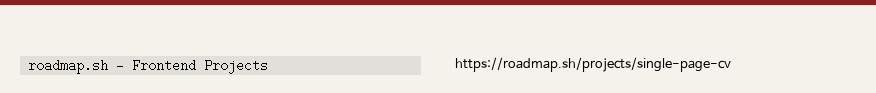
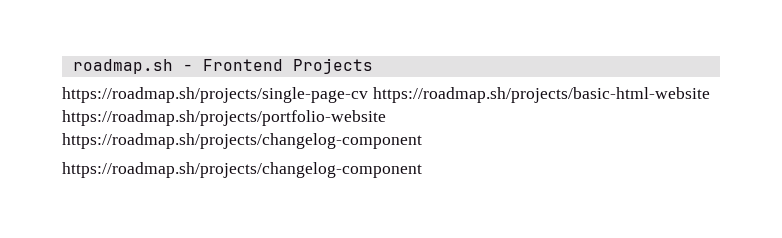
- https://roadmap.sh/projects/single-page-cv
+ https://roadmap.sh/projects/single-page-cv https://roadmap.sh/projects/basic-html-website https://roadmap.sh/projects/portfolio-website https://roadmap.sh/projects/changelog-component
+ https://roadmap.sh/projects/changelog-component

